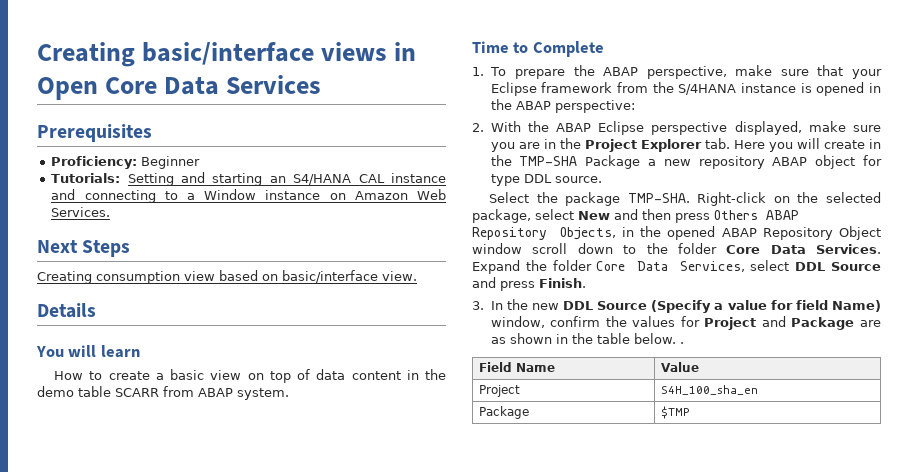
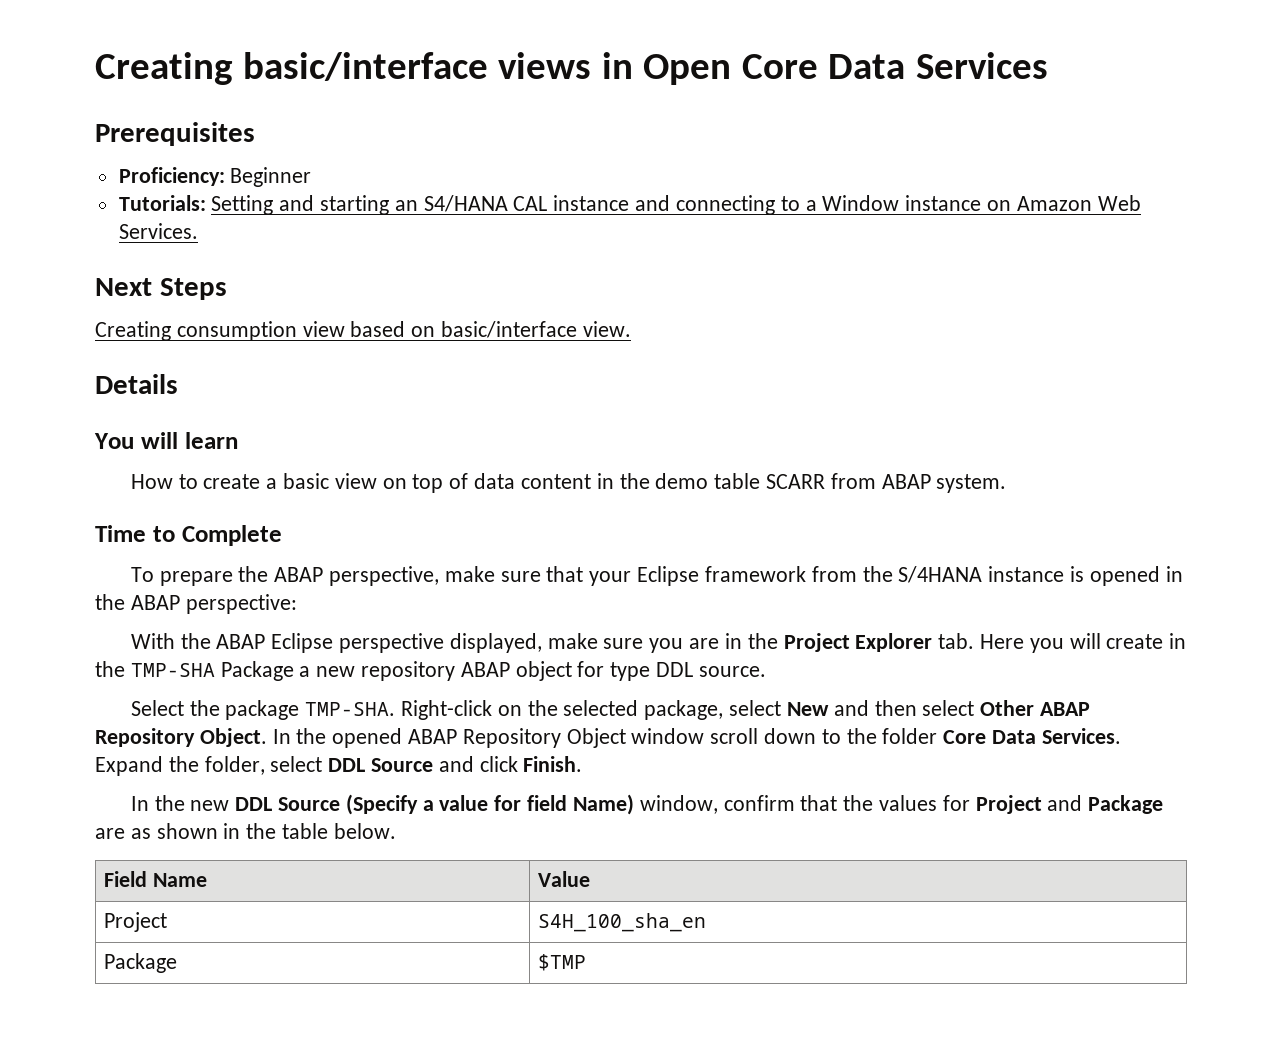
- 1. To prepare the ABAP perspective, make sure that your Eclipse framework from the S/4HANA instance is opened in the ABAP perspective:
+ To prepare the ABAP perspective, make sure that your Eclipse framework from the S/4HANA instance is opened in the ABAP perspective:
- 2. With the ABAP Eclipse perspective displayed, make sure you are in the Project Explorer tab. Here you will create in the TMP-SHA Package a new repository ABAP object for type DDL source.
+ With the ABAP Eclipse perspective displayed, make sure you are in the Project Explorer tab. Here you will create in the TMP-SHA Package a new repository ABAP object for type DDL source.
- Right-click on the selected package, select New and then press Others ABAP Repository Objects, in the opened ABAP Repository Object window scroll down to the folder Core Data Services.
+ Right-click on the selected package, select New and then select Other ABAP Repository Object. In the opened ABAP Repository Object window scroll down to the folder Core Data Services.
- Expand the folder Core Data Services, select DDL Source and press Finish.
+ Expand the folder, select DDL Source and click Finish.
- 3. In the new DDL Source (Specify a value for field Name) window, confirm the values for Project and Package are as shown in the table below. .
+ In the new DDL Source (Specify a value for field Name) window, confirm that the values for Project and Package are as shown in the table below.

